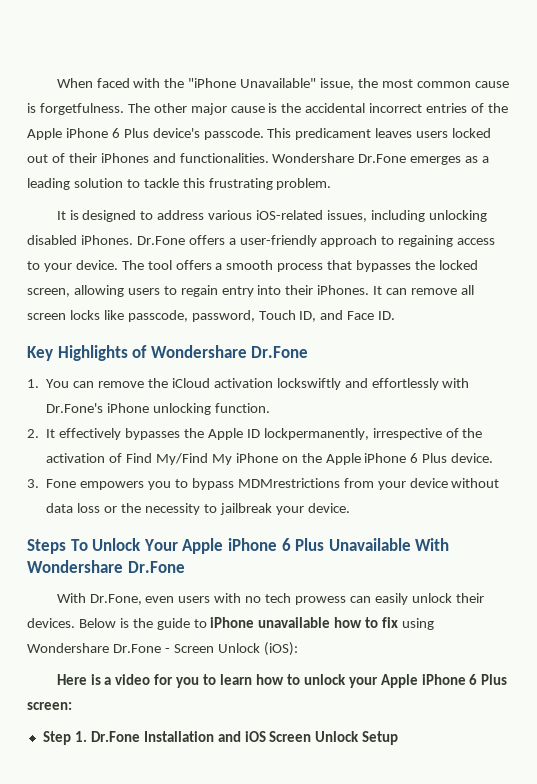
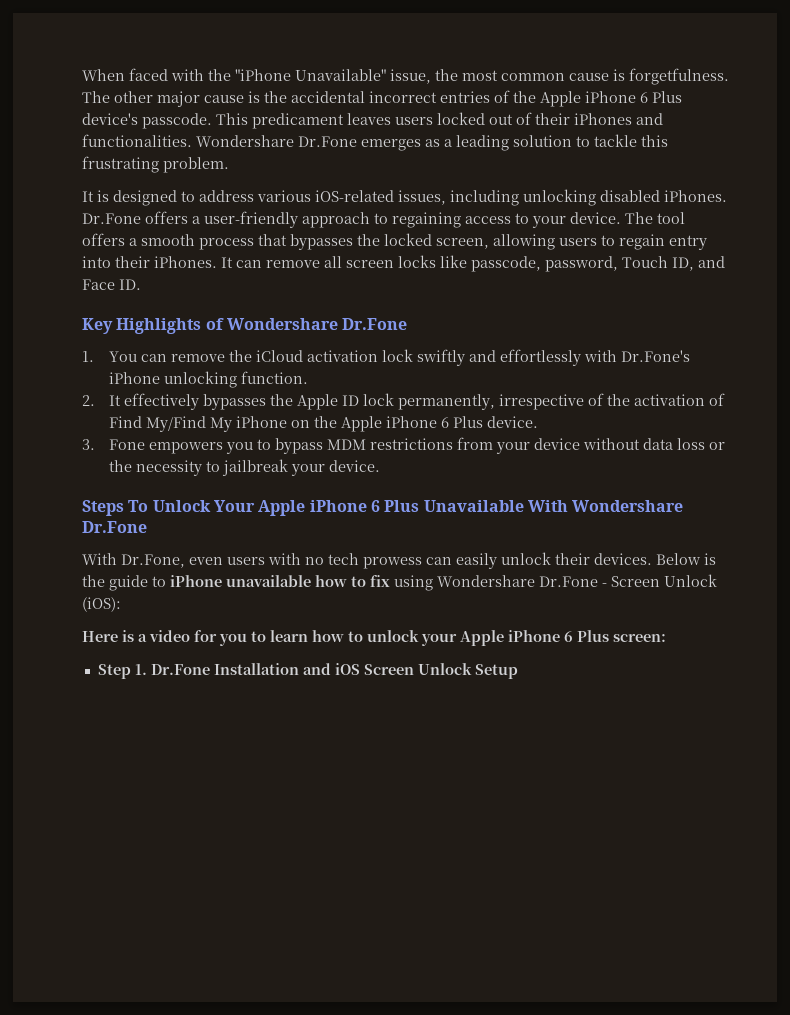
- 1. You can remove the iCloud activation lockswiftly and effortlessly with Dr.Fone's iPhone unlocking function.
+ 1. You can remove the iCloud activation lock swiftly and effortlessly with Dr.Fone's iPhone unlocking function.
- 2. It effectively bypasses the Apple ID lockpermanently, irrespective of the activation of Find My/Find My iPhone on the Apple iPhone 6 Plus device.
+ 2. It effectively bypasses the Apple ID lock permanently, irrespective of the activation of Find My/Find My iPhone on the Apple iPhone 6 Plus device.
- 3. Fone empowers you to bypass MDMrestrictions from your device without data loss or the necessity to jailbreak your device.
+ 3. Fone empowers you to bypass MDM restrictions from your device without data loss or the necessity to jailbreak your device.

